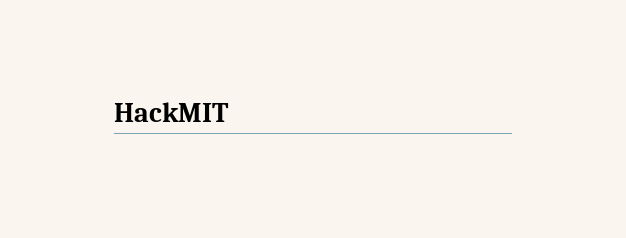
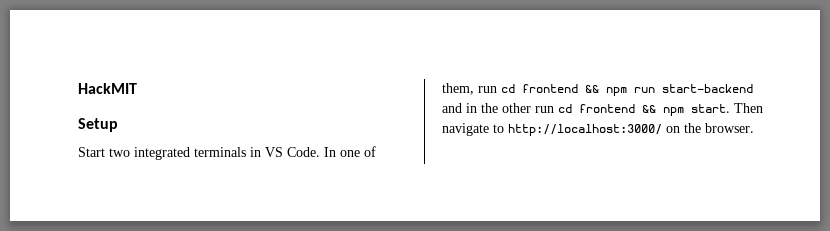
+ Setup
+ Start two integrated terminals in VS Code. In one of them, run cd frontend && npm run start-backend and in the other run cd frontend && npm start. Then navigate to http://localhost:3000/ on the browser.

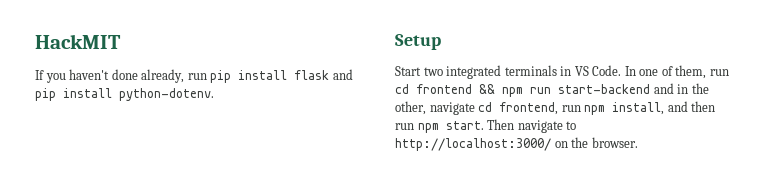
+ If you haven't done already, run pip install flask and pip install python-dotenv.
- In one of them, run cd frontend && npm run start-backend and in the other run cd frontend && npm start.
+ In one of them, run cd frontend && npm run start-backend and in the other, navigate cd frontend, run npm install, and then run npm start.

